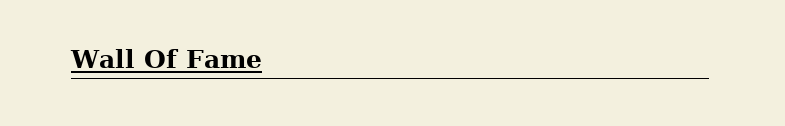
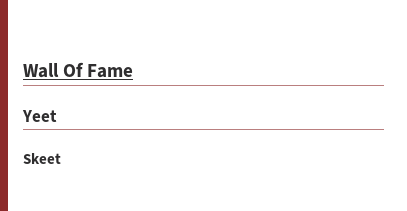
+ Yeet
+ Skeet

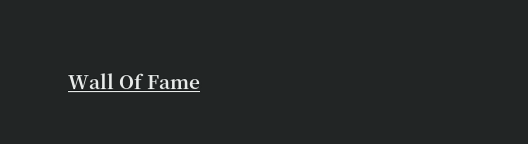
- Yeet
- Skeet

